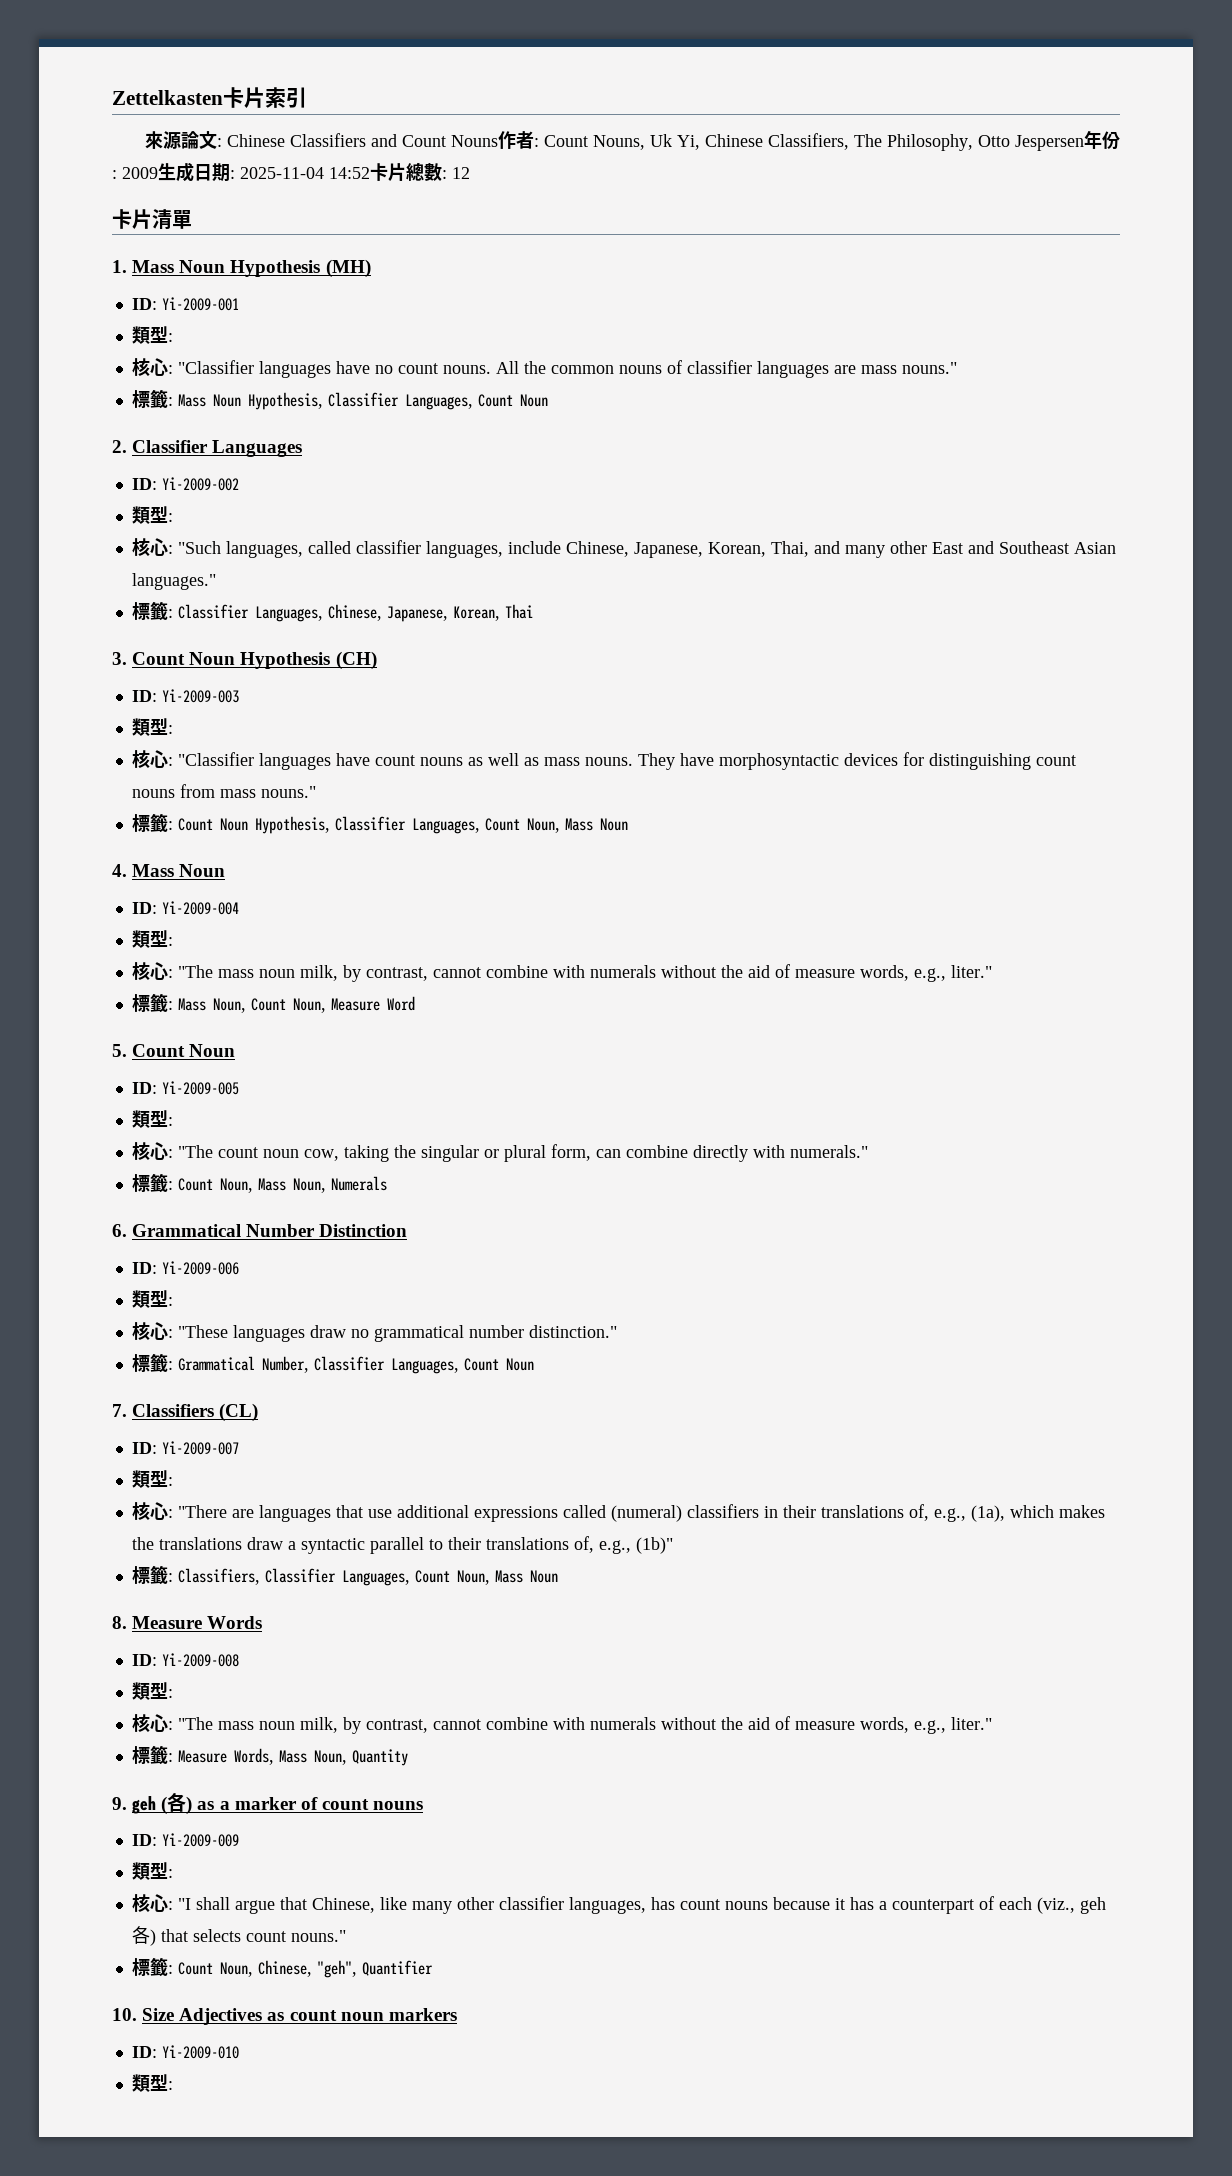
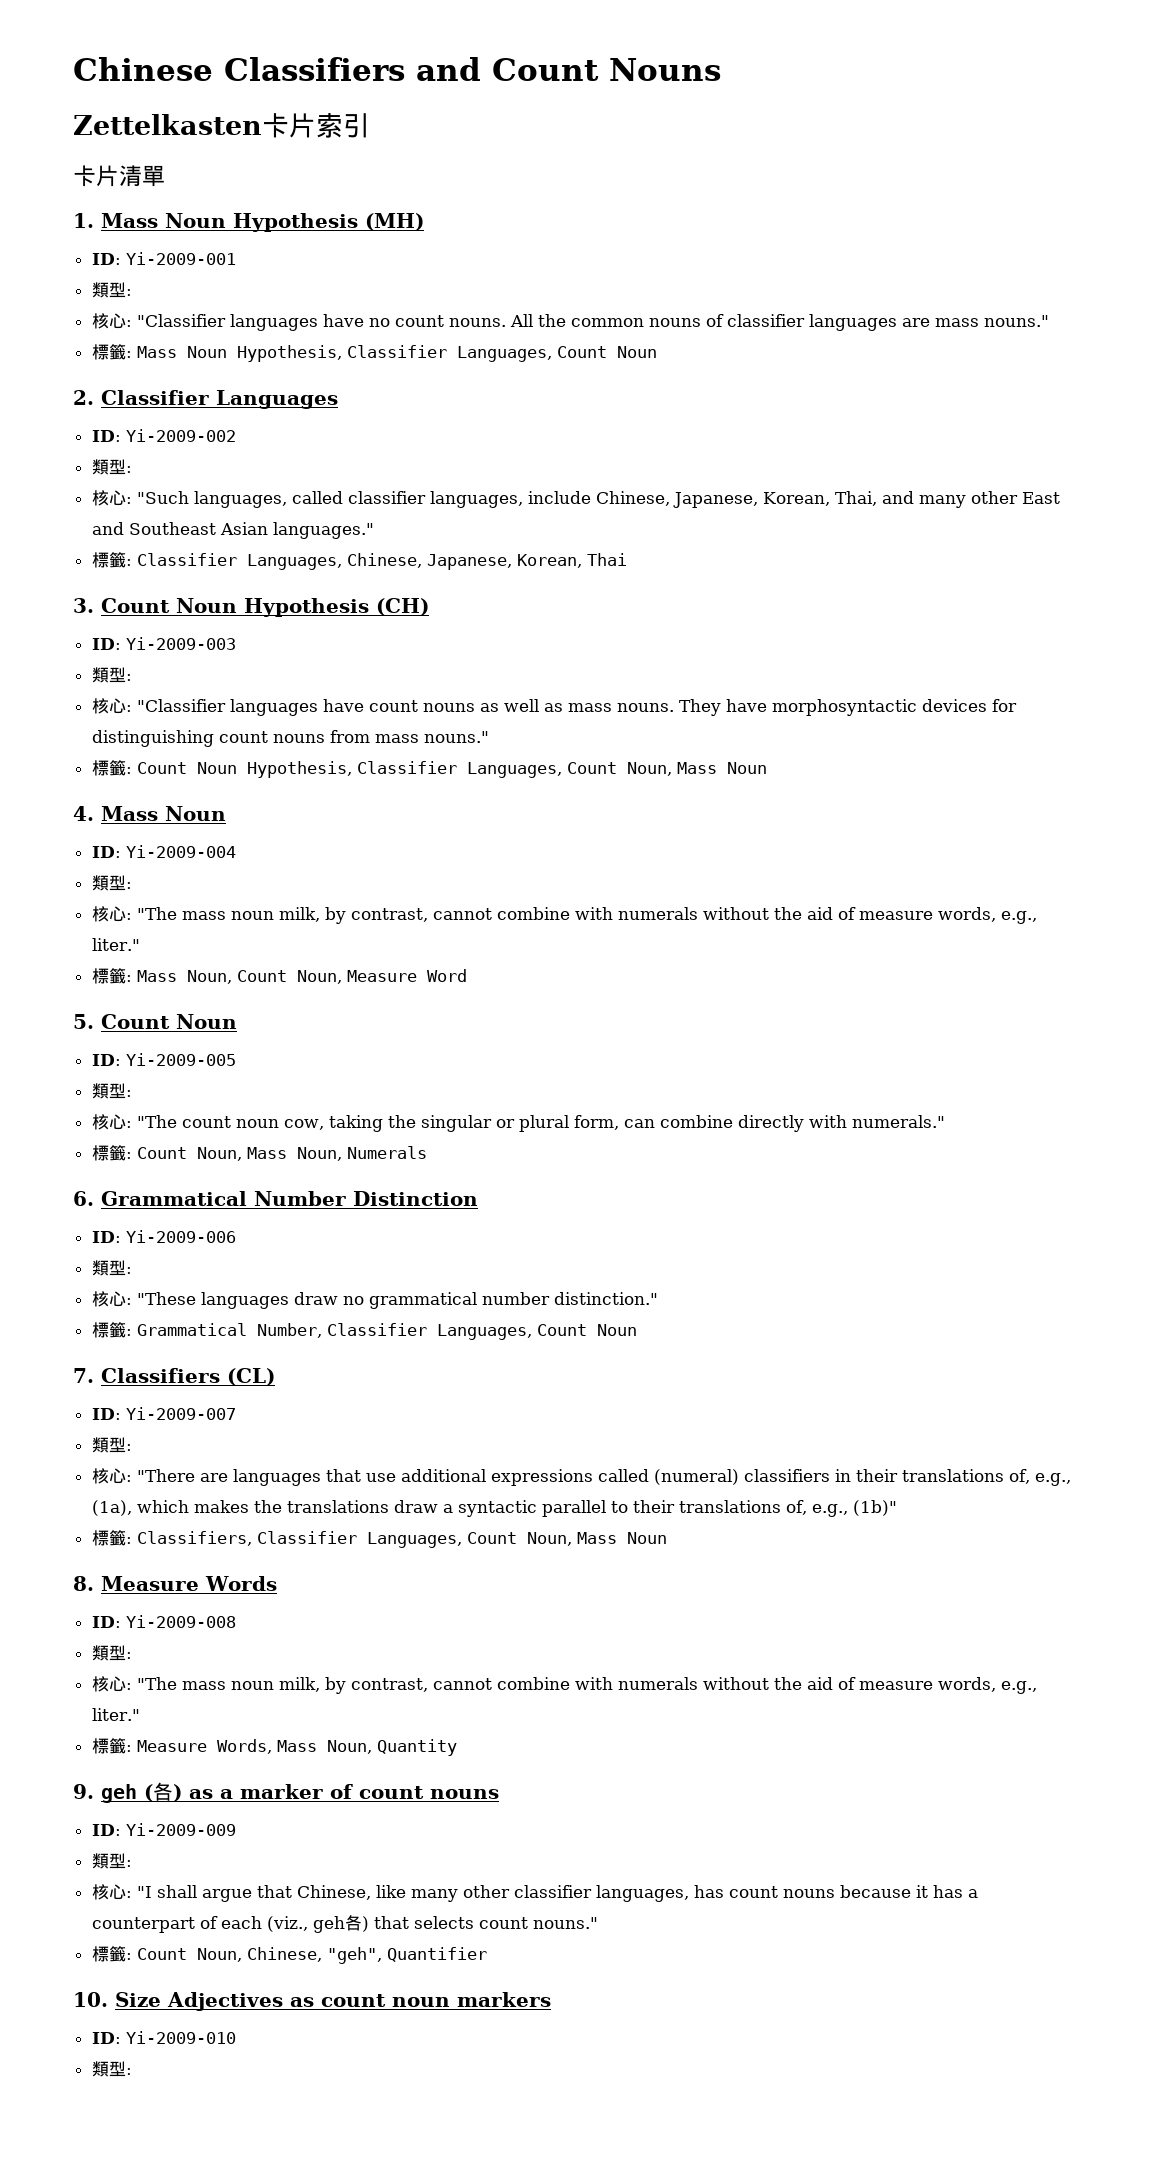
+ Chinese Classifiers and Count Nouns
  Zettelkasten卡片索引
- 來源論文: Chinese Classifiers and Count Nouns作者: Count Nouns, Uk Yi, Chinese Classifiers, The Philosophy, Otto Jespersen年份: 2009生成日期: 2025-11-04 14:52卡片總數: 12

